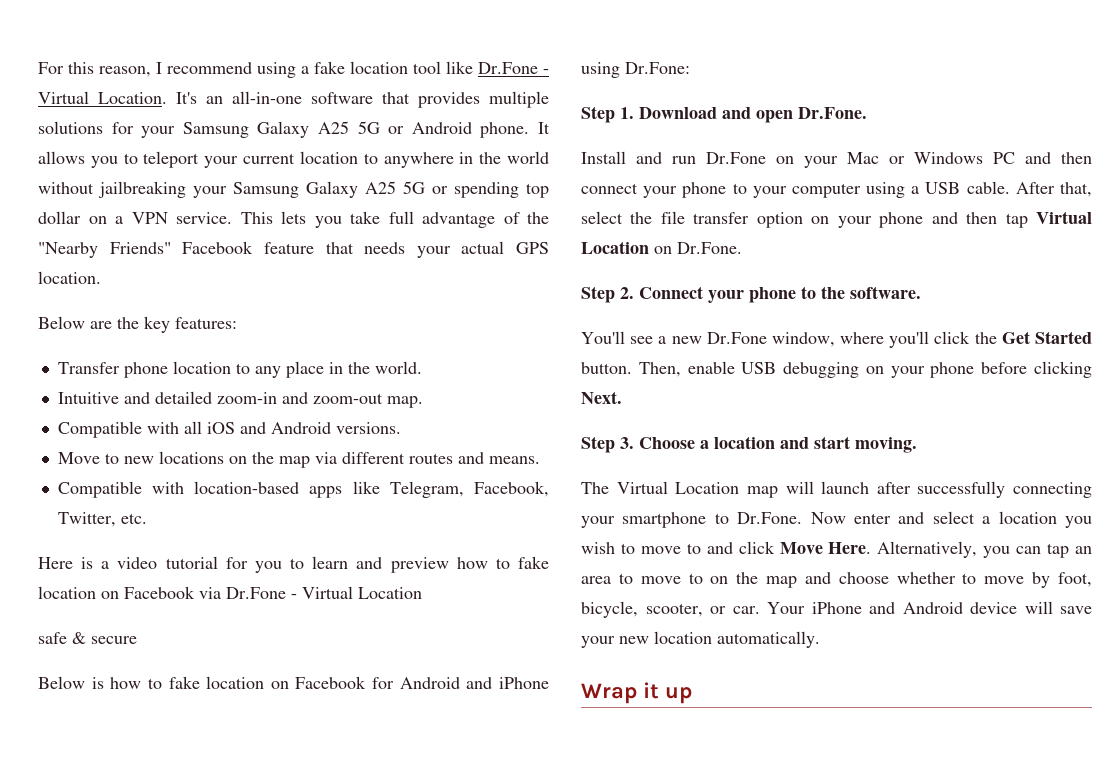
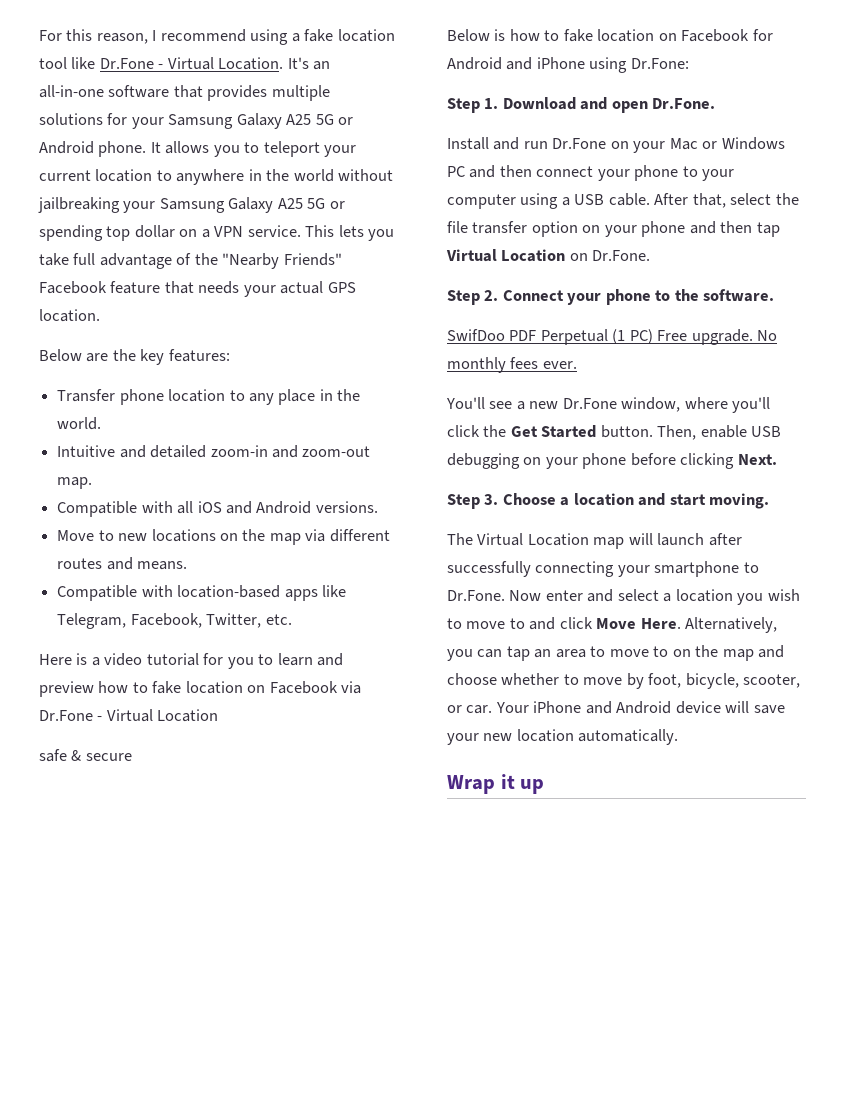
+ SwifDoo PDF Perpetual (1 PC) Free upgrade. No monthly fees ever.

